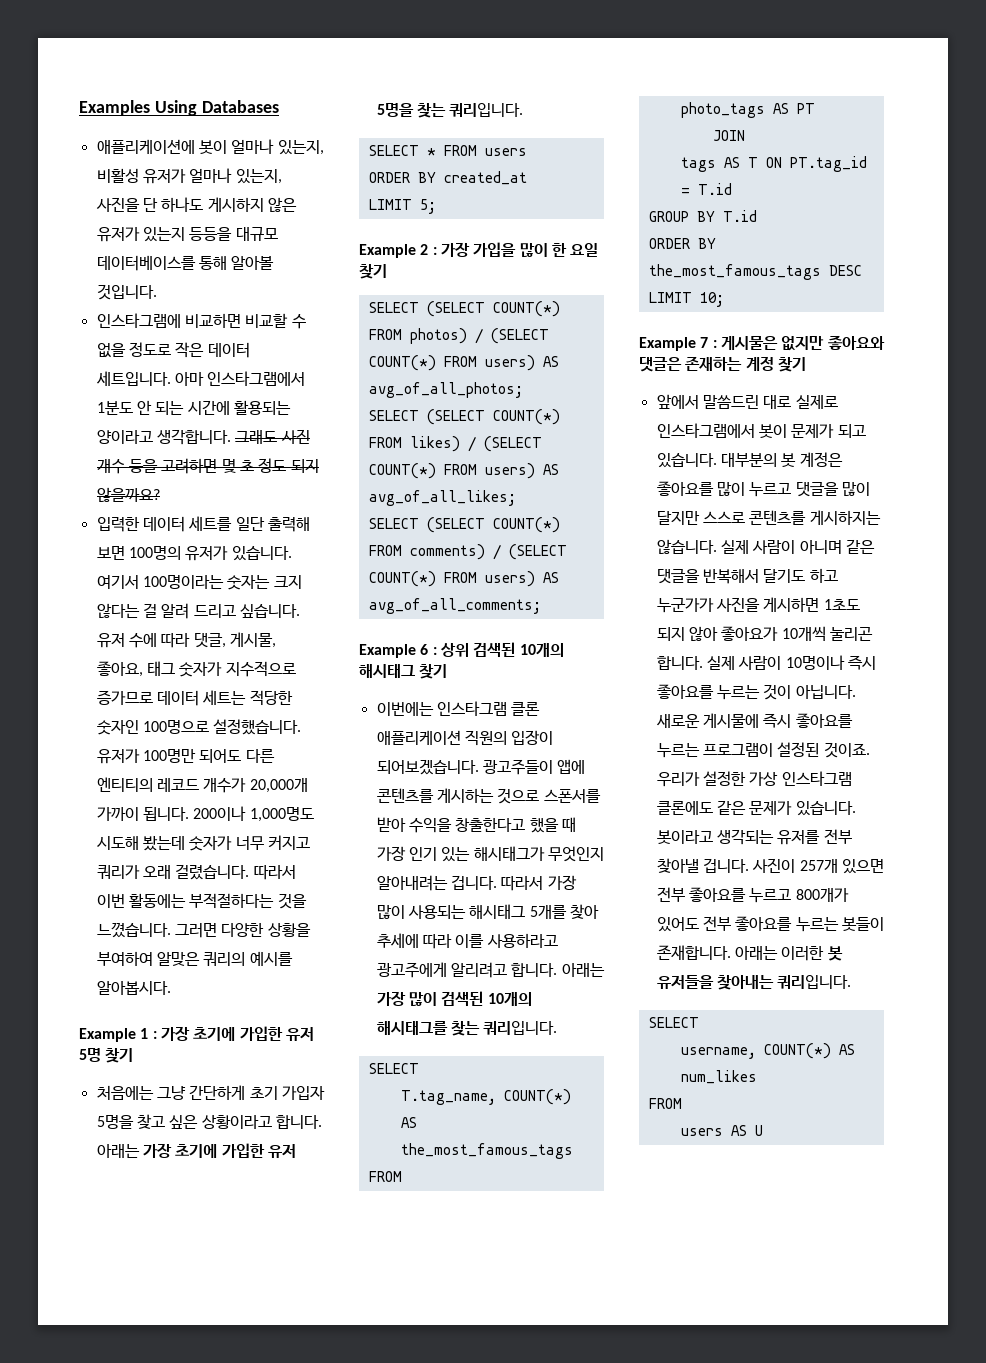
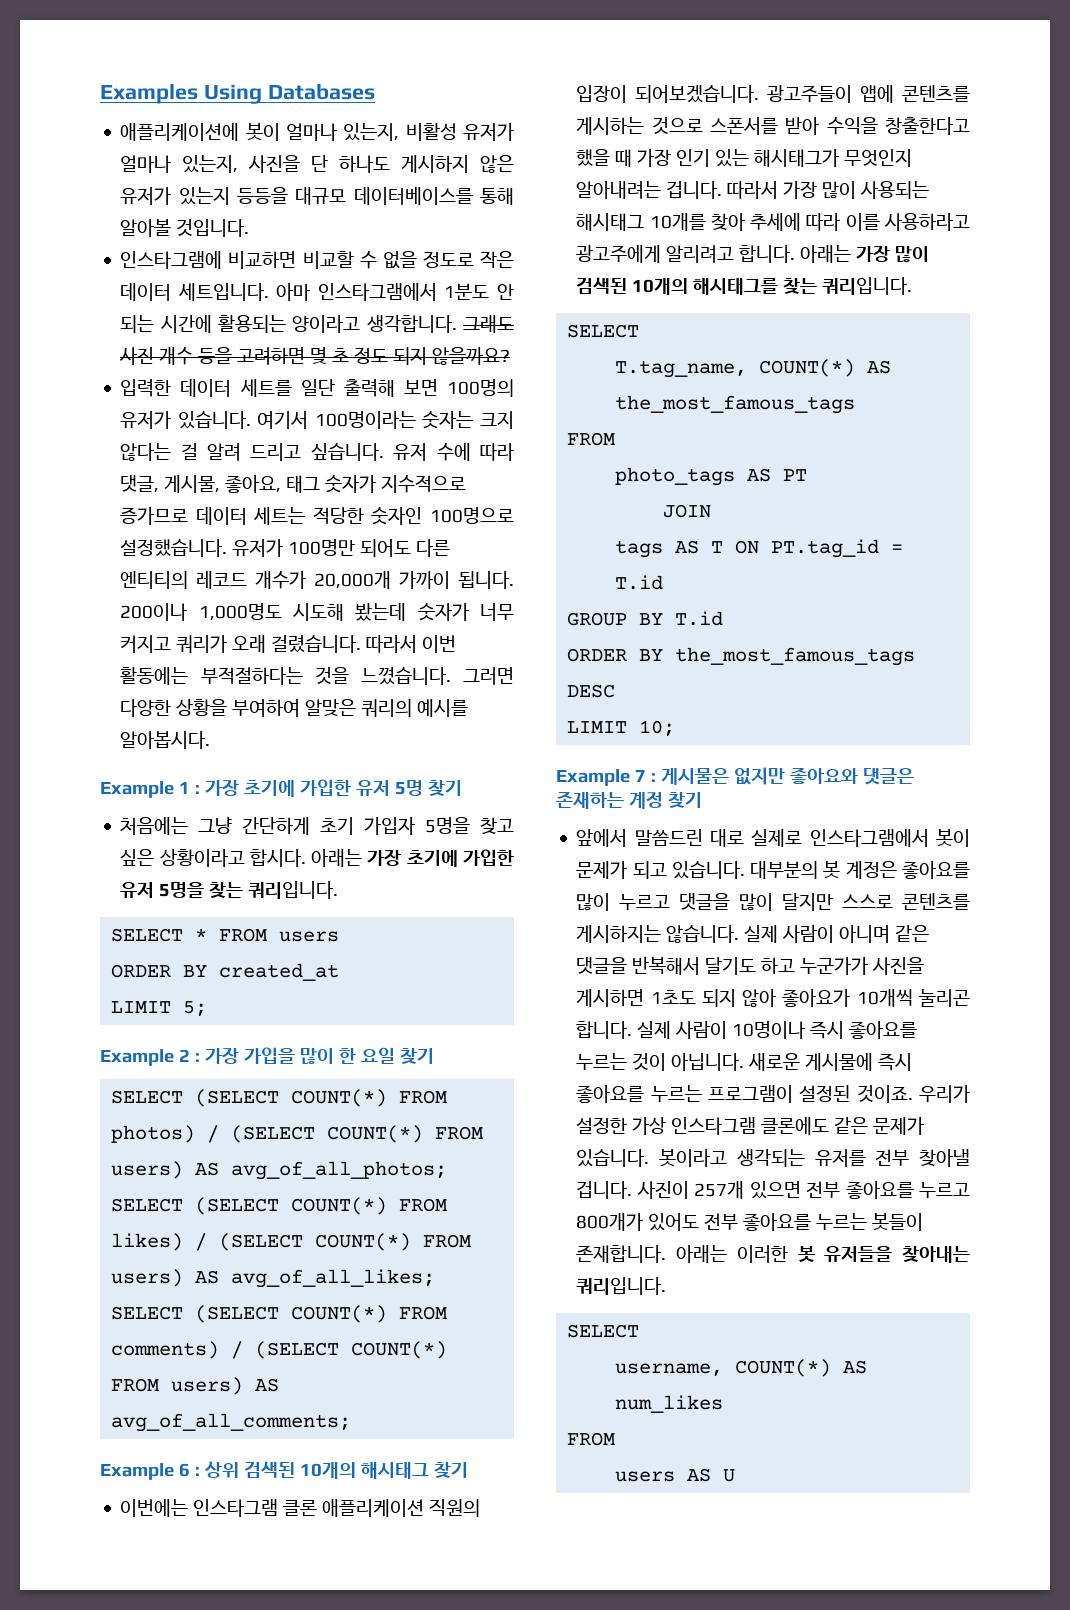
- 처음에는 그냥 간단하게 초기 가입자 5명을 찾고 싶은 상황이라고 합니다.
+ 처음에는 그냥 간단하게 초기 가입자 5명을 찾고 싶은 상황이라고 합시다.
- 따라서 가장 많이 사용되는 해시태그 5개를 찾아 추세에 따라 이를 사용하라고 광고주에게 알리려고 합니다.
+ 따라서 가장 많이 사용되는 해시태그 10개를 찾아 추세에 따라 이를 사용하라고 광고주에게 알리려고 합니다.

